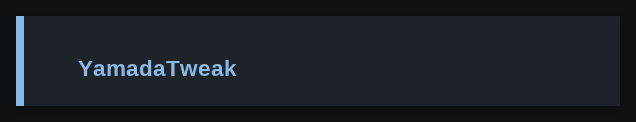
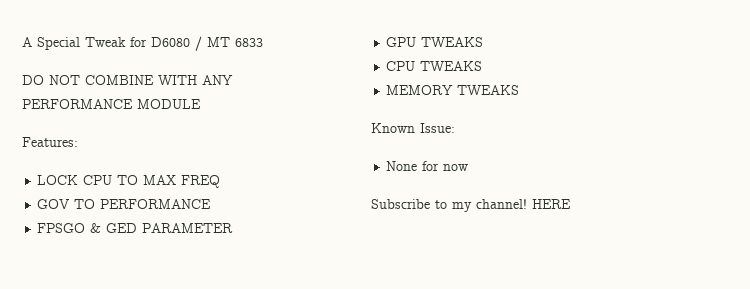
- YamadaTweak
+ A Special Tweak for D6080 / MT 6833
+ DO NOT COMBINE WITH ANY PERFORMANCE MODULE
+ Features:
+ LOCK CPU TO MAX FREQ
+ GOV TO PERFORMANCE
+ FPSGO & GED PARAMETER
+ GPU TWEAKS
+ CPU TWEAKS
+ MEMORY TWEAKS
+ Known Issue:
+ None for now
+ Subscribe to my channel! HERE

